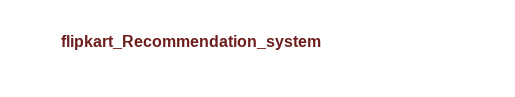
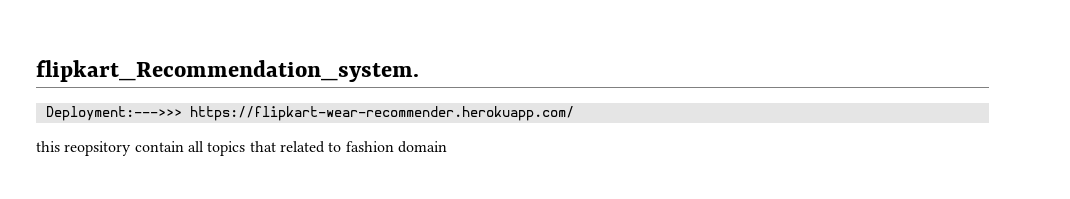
- flipkart_Recommendation_system
+ flipkart_Recommendation_system.
+ Deployment:--->>> https://flipkart-wear-recommender.herokuapp.com/
+ this reopsitory contain all topics that related to fashion domain

